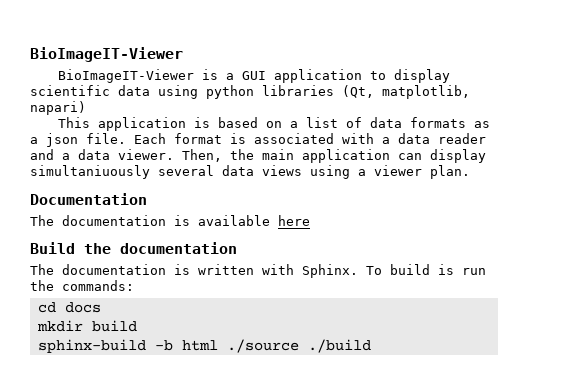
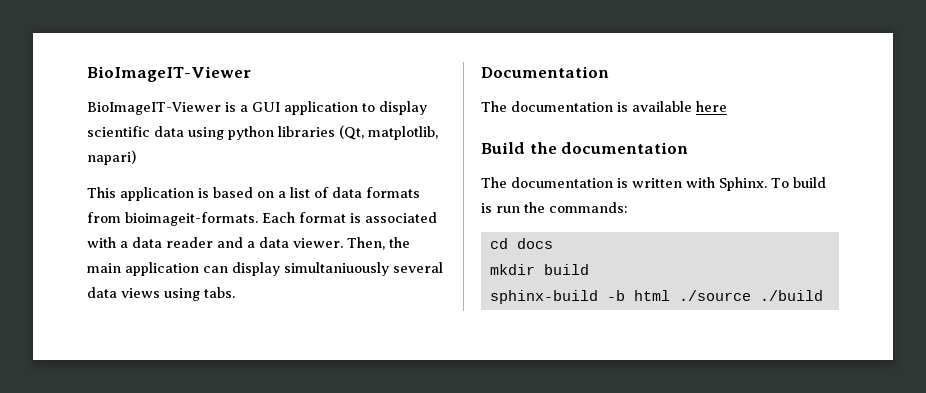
- This application is based on a list of data formats as a json file.
+ This application is based on a list of data formats from bioimageit-formats.
- Then, the main application can display simultaniuously several data views using a viewer plan.
+ Then, the main application can display simultaniuously several data views using tabs.

